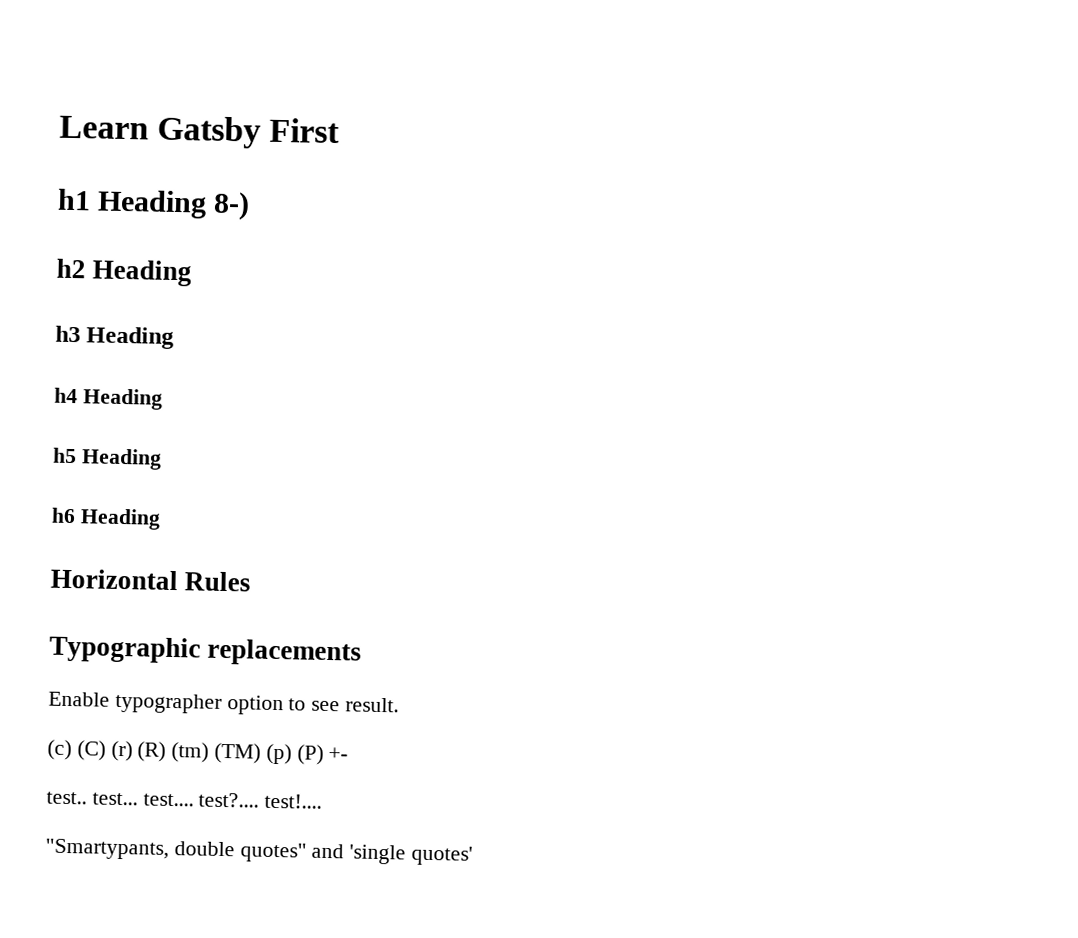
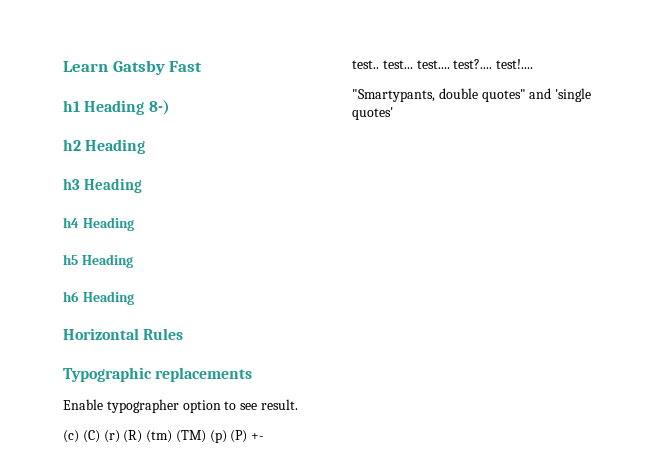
- Learn Gatsby First
+ Learn Gatsby Fast

